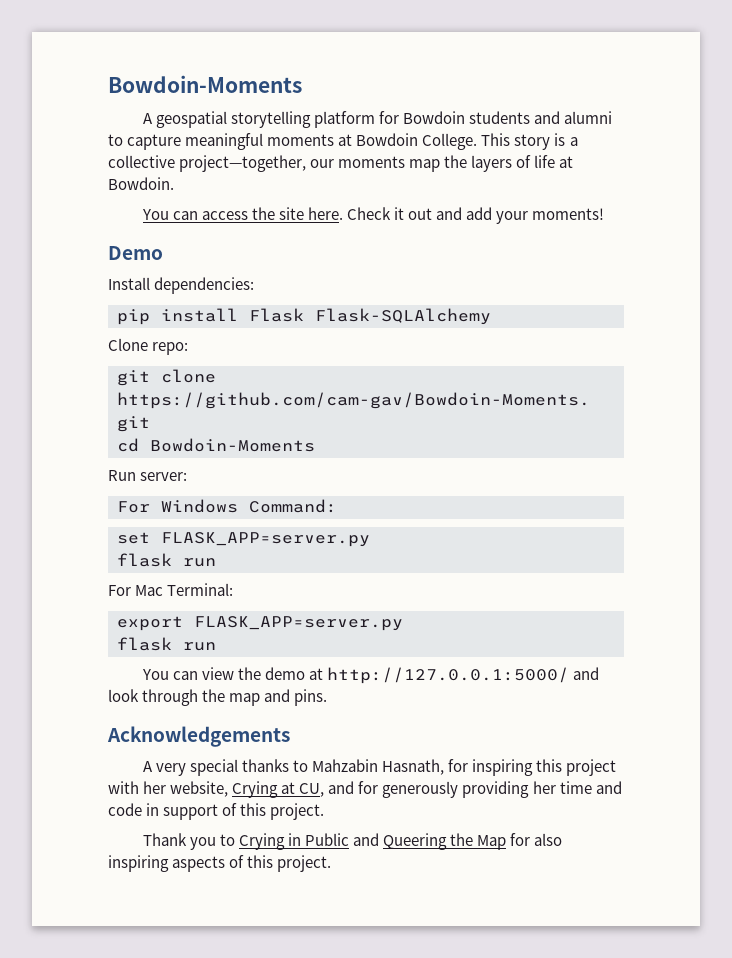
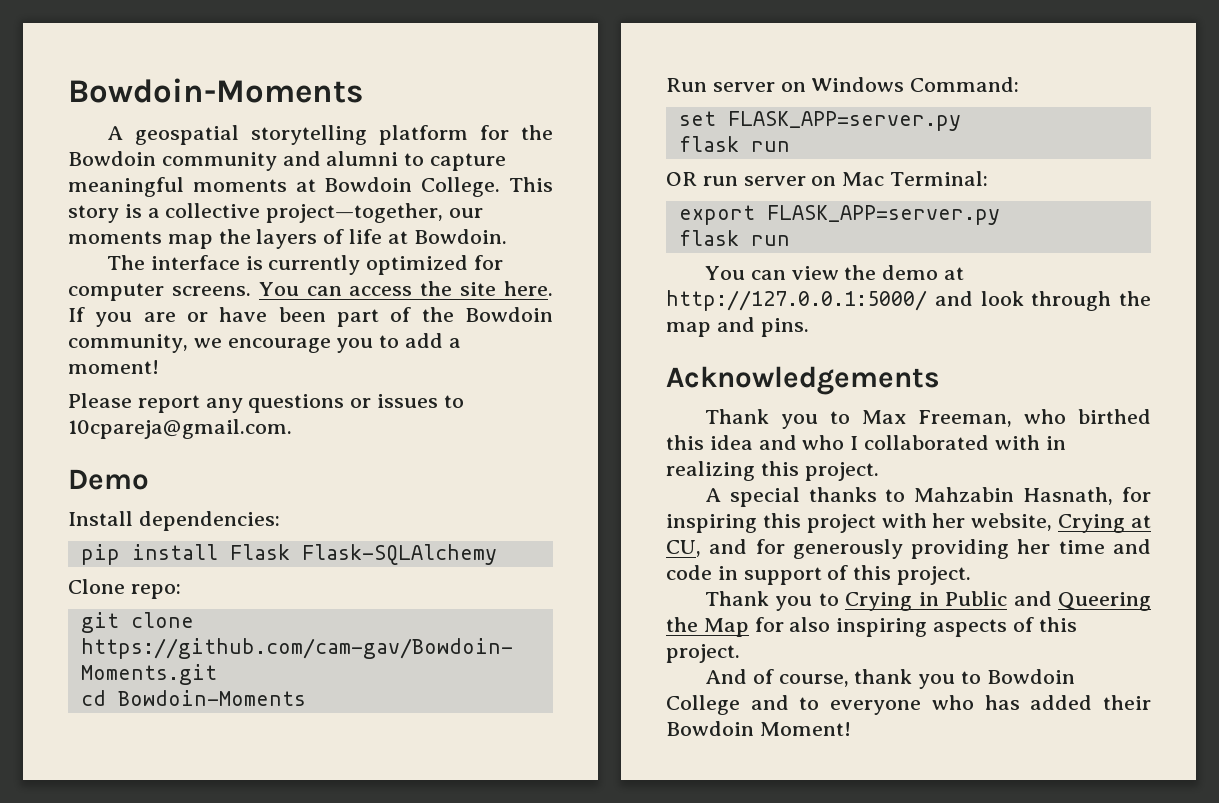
- A geospatial storytelling platform for Bowdoin students and alumni to capture meaningful moments at Bowdoin College.
+ A geospatial storytelling platform for the Bowdoin community and alumni to capture meaningful moments at Bowdoin College.
+ The interface is currently optimized for computer screens.
- Check it out and add your moments!
+ If you are or have been part of the Bowdoin community, we encourage you to add a moment!
+ Please report any questions or issues to 10cpareja@gmail.com.
- Run server:
- For Windows Command:
+ Run server on Windows Command:
- For Mac Terminal:
+ OR run server on Mac Terminal:
- A very special thanks to Mahzabin Hasnath, for inspiring this project with her website, Crying at CU, and for generously providing her time and code in support of this project.
+ Thank you to Max Freeman, who birthed this idea and who I collaborated with in realizing this project.
+ A special thanks to Mahzabin Hasnath, for inspiring this project with her website, Crying at CU, and for generously providing her time and code in support of this project.
+ And of course, thank you to Bowdoin College and to everyone who has added their Bowdoin Moment!

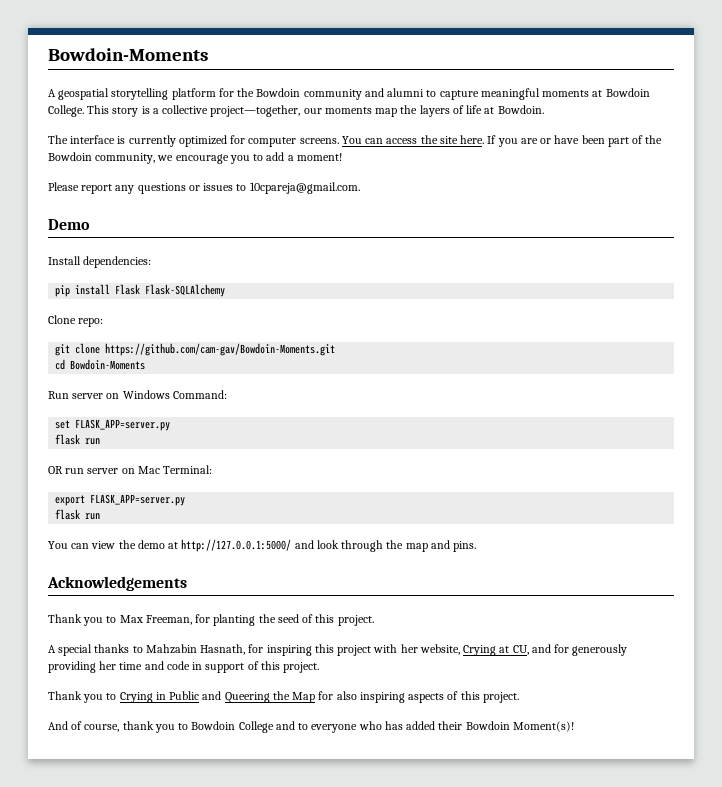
- Thank you to Max Freeman, who birthed this idea and who I collaborated with in realizing this project.
+ Thank you to Max Freeman, for planting the seed of this project.
- And of course, thank you to Bowdoin College and to everyone who has added their Bowdoin Moment!
+ And of course, thank you to Bowdoin College and to everyone who has added their Bowdoin Moment(s)!

